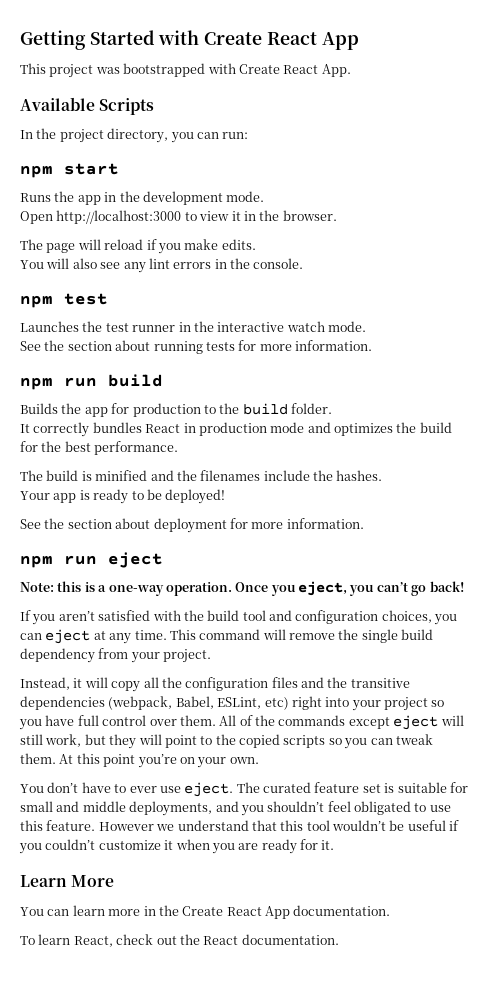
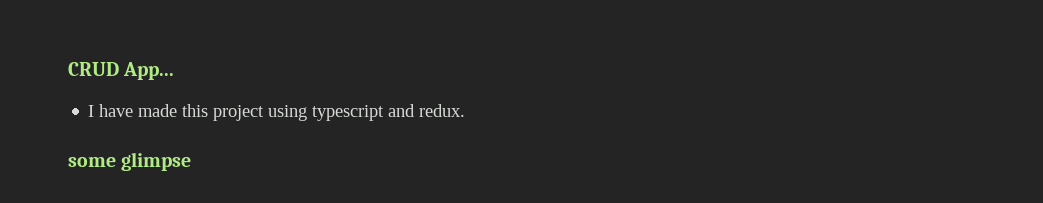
- Getting Started with Create React App
- This project was bootstrapped with Create React App.
- Available Scripts
- In the project directory, you can run:
- npm start
- Runs the app in the development mode.
- Open http://localhost:3000 to view it in the browser.
- The page will reload if you make edits.
- You will also see any lint errors in the console.
- npm test
- Launches the test runner in the interactive watch mode.
- See the section about running tests for more information.
- npm run build
- Builds the app for production to the build folder.
- It correctly bundles React in production mode and optimizes the build for the best performance.
- The build is minified and the filenames include the hashes.
- Your app is ready to be deployed!
- See the section about deployment for more information.
- npm run eject
- Note: this is a one-way operation. Once you eject, you can’t go back!
- If you aren’t satisfied with the build tool and configuration choices, you can eject at any time. This command will remove the single build dependency from your project.
- Instead, it will copy all the configuration files and the transitive dependencies (webpack, Babel, ESLint, etc) right into your project so you have full control over them. All of the commands except eject will still work, but they will point to the copied scripts so you can tweak them. At this point you’re on your own.
- You don’t have to ever use eject. The curated feature set is suitable for small and middle deployments, and you shouldn’t feel obligated to use this feature. However we understand that this tool wouldn’t be useful if you couldn’t customize it when you are ready for it.
- Learn More
- You can learn more in the Create React App documentation.
- To learn React, check out the React documentation.
+ CRUD App...
+ I have made this project using typescript and redux.
+ some glimpse

